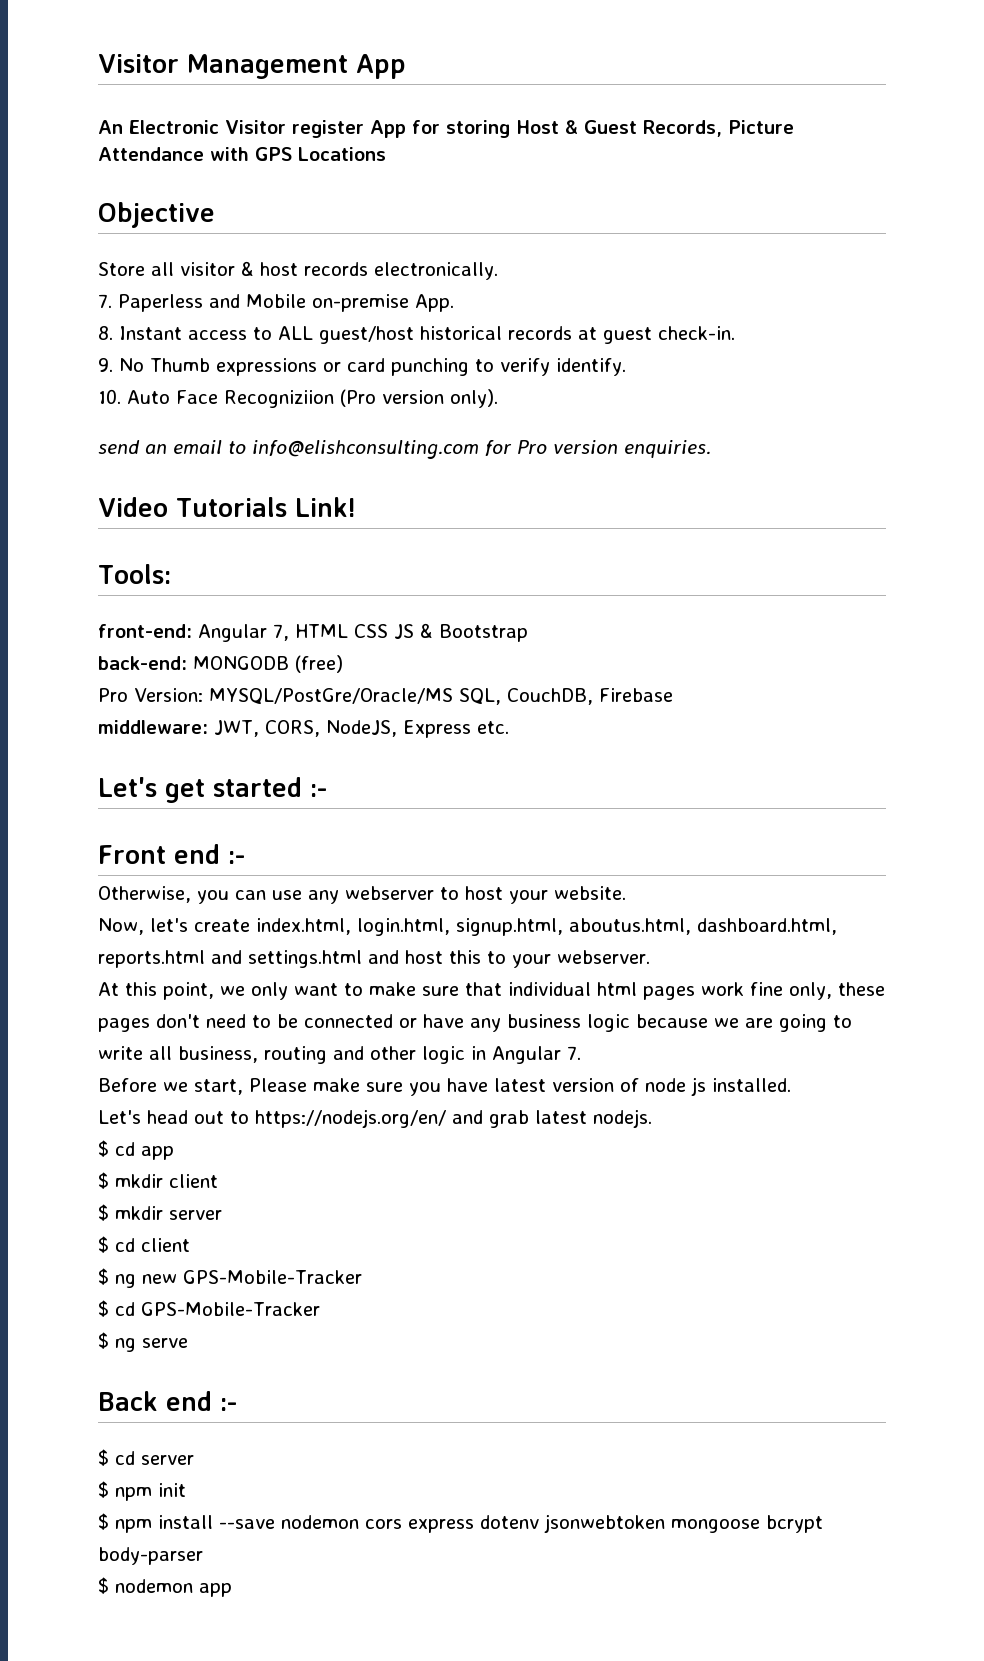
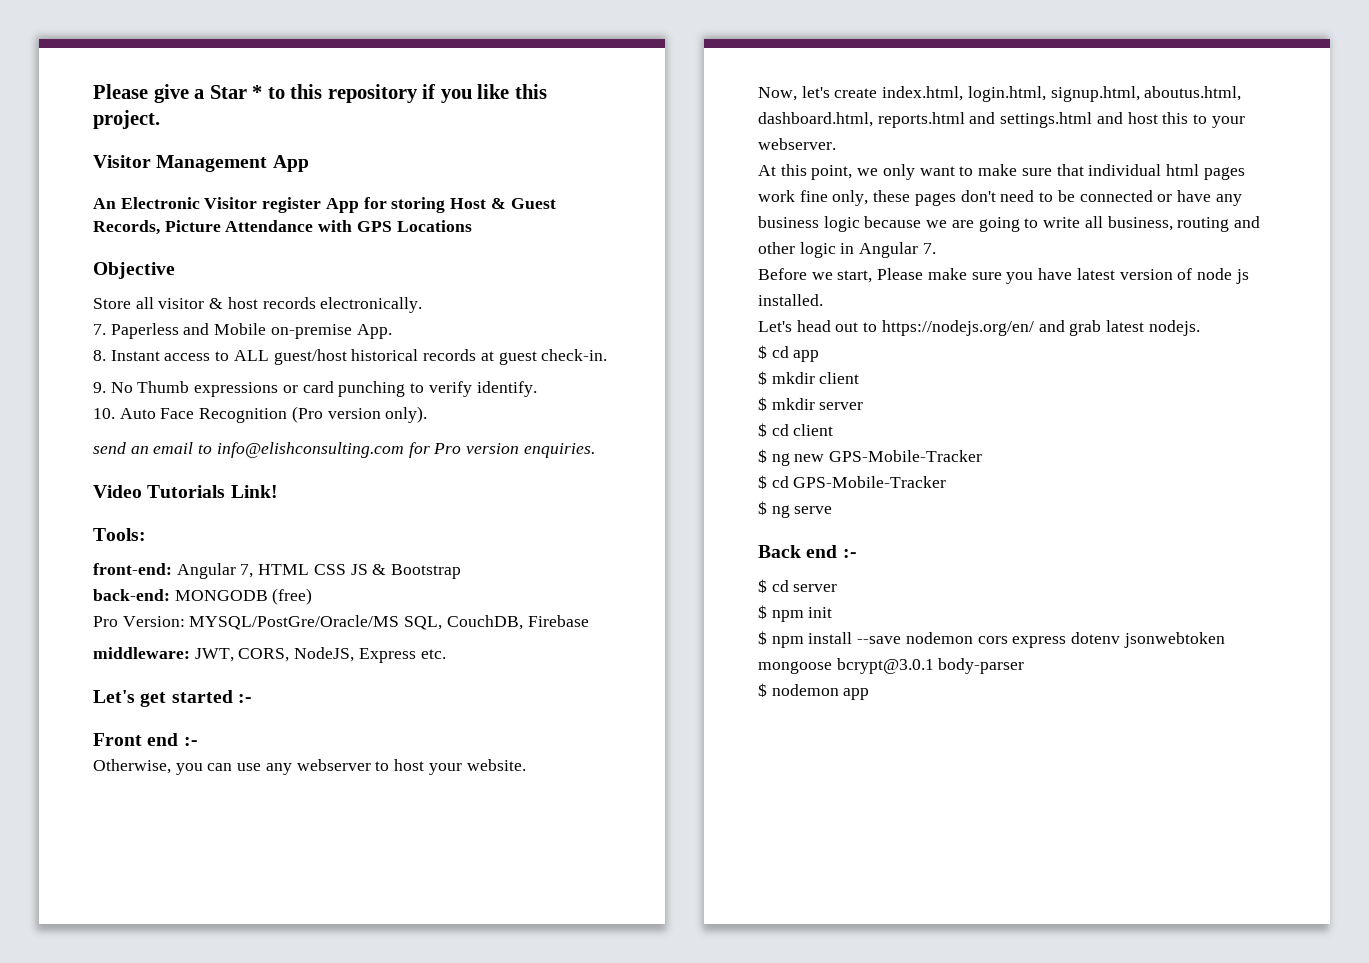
+ Please give a Star * to this repository if you like this project.
- 10. Auto Face Recogniziion (Pro version only).
+ 10. Auto Face Recognition (Pro version only).
- $ npm install --save nodemon cors express dotenv jsonwebtoken mongoose bcrypt body-parser
+ $ npm install --save nodemon cors express dotenv jsonwebtoken mongoose bcrypt@3.0.1 body-parser

